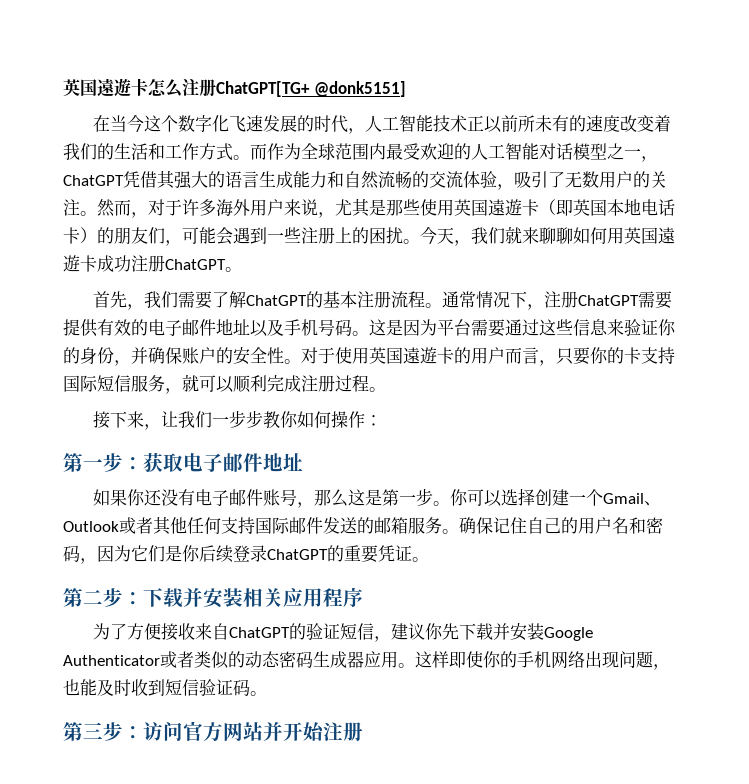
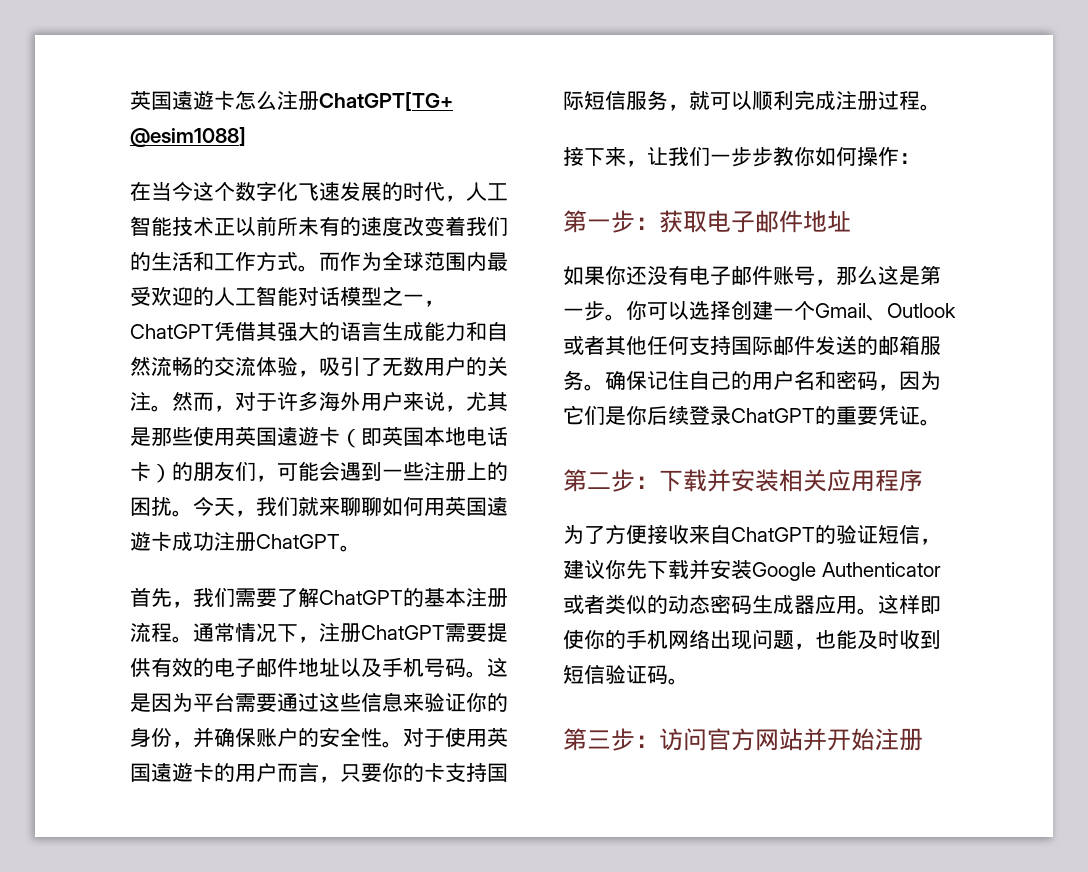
- 英国遠遊卡怎么注册ChatGPT[TG+ @donk5151]
+ 英国遠遊卡怎么注册ChatGPT[TG+ @esim1088]

